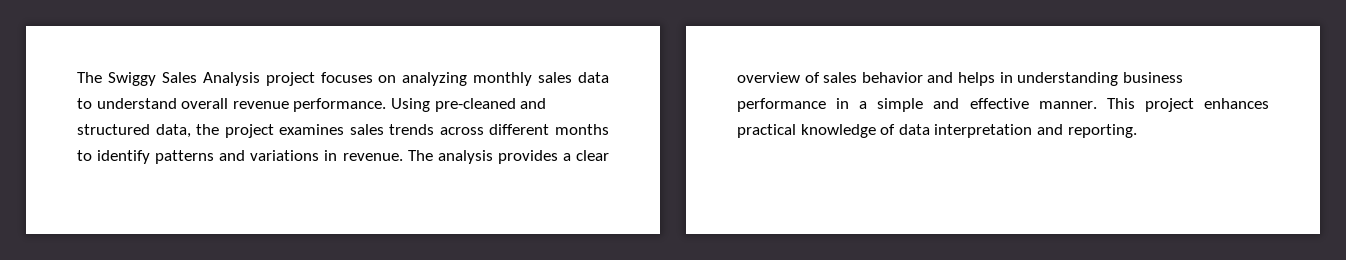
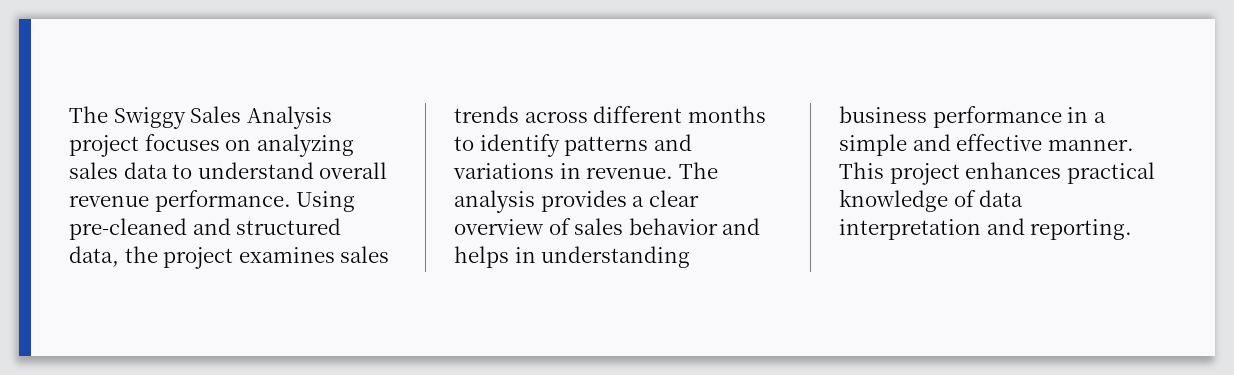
- The Swiggy Sales Analysis project focuses on analyzing monthly sales data to understand overall revenue performance.
+ The Swiggy Sales Analysis project focuses on analyzing sales data to understand overall revenue performance.

